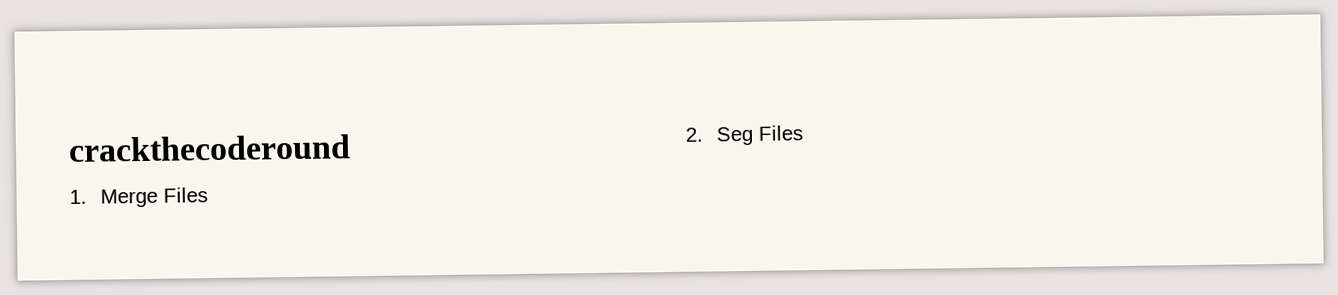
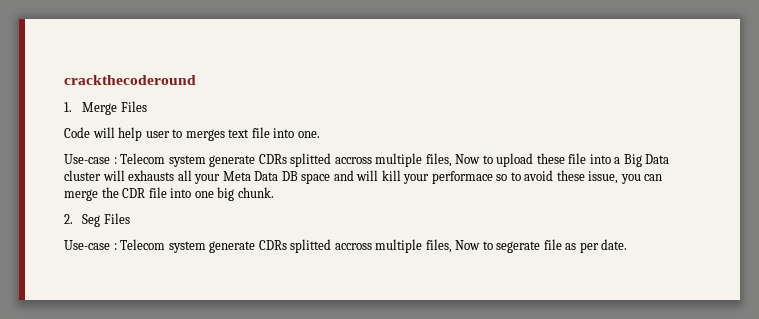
+ Code will help user to merges text file into one.
+ Use-case : Telecom system generate CDRs splitted accross multiple files, Now to upload these file into a Big Data cluster will exhausts all your Meta Data DB space and will kill your performace so to avoid these issue, you can merge the CDR file into one big chunk.
  2. Seg Files
+ Use-case : Telecom system generate CDRs splitted accross multiple files, Now to segerate file as per date.

